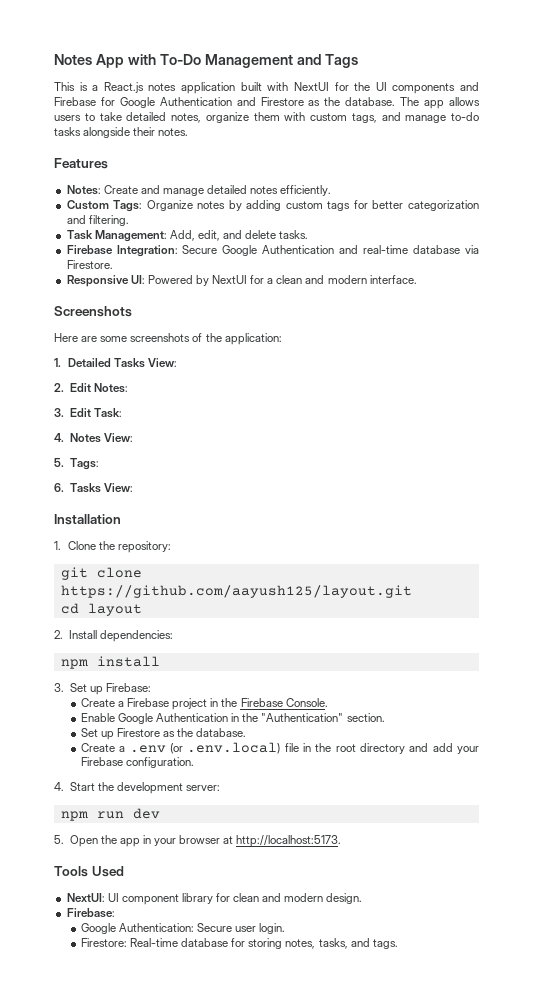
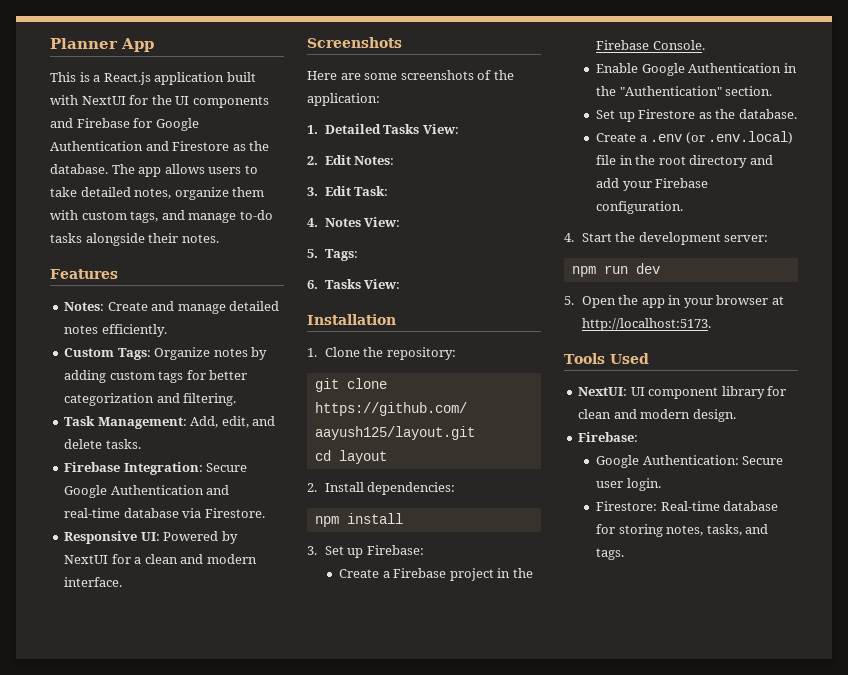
- Notes App with To-Do Management and Tags
+ Planner App
- This is a React.js notes application built with NextUI for the UI components and Firebase for Google Authentication and Firestore as the database.
+ This is a React.js application built with NextUI for the UI components and Firebase for Google Authentication and Firestore as the database.

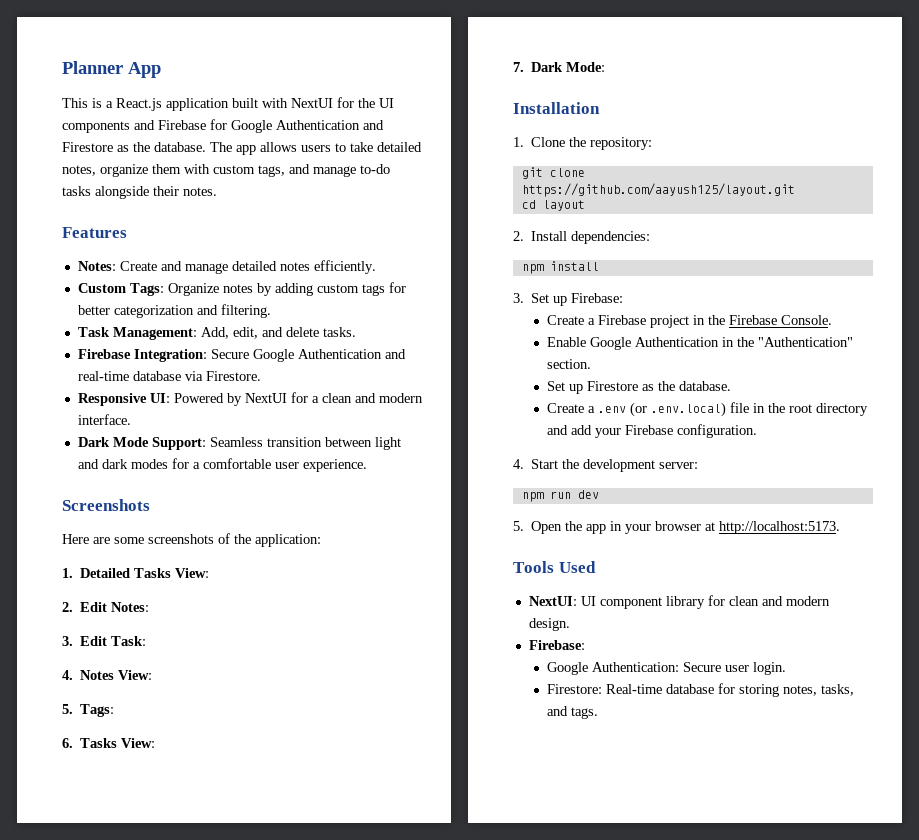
+ Dark Mode Support: Seamless transition between light and dark modes for a comfortable user experience.
+ 7. Dark Mode:

